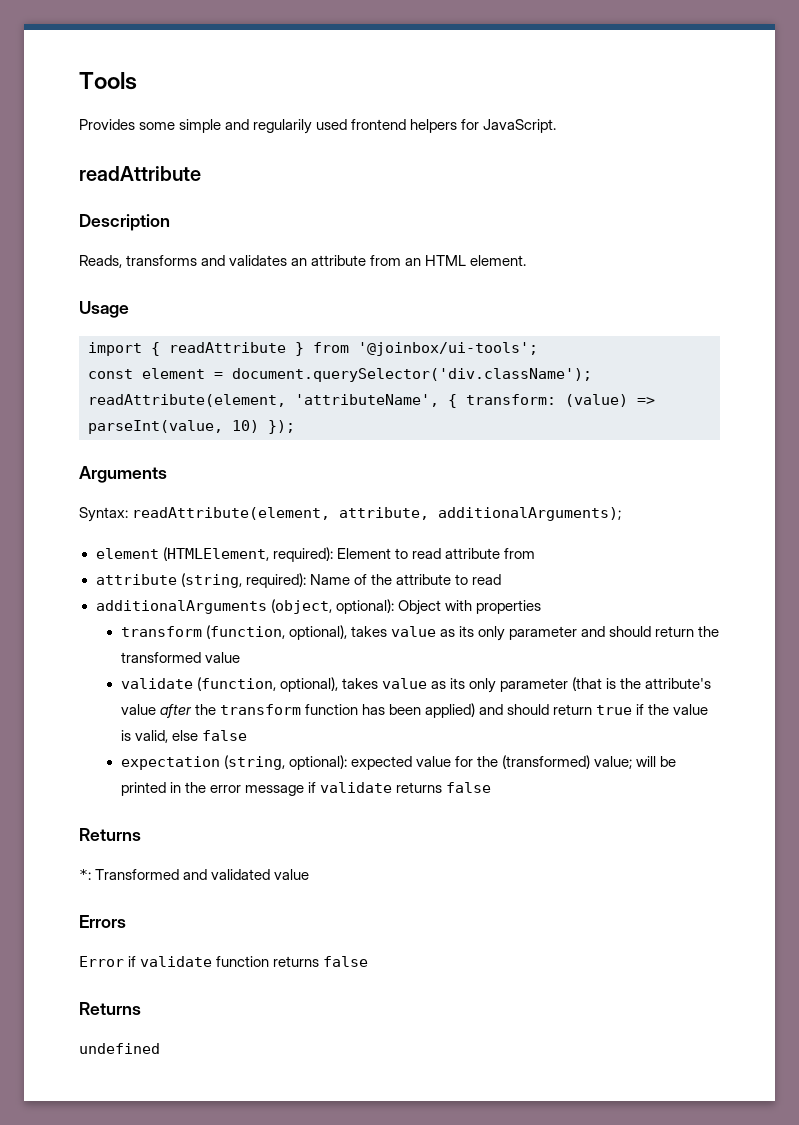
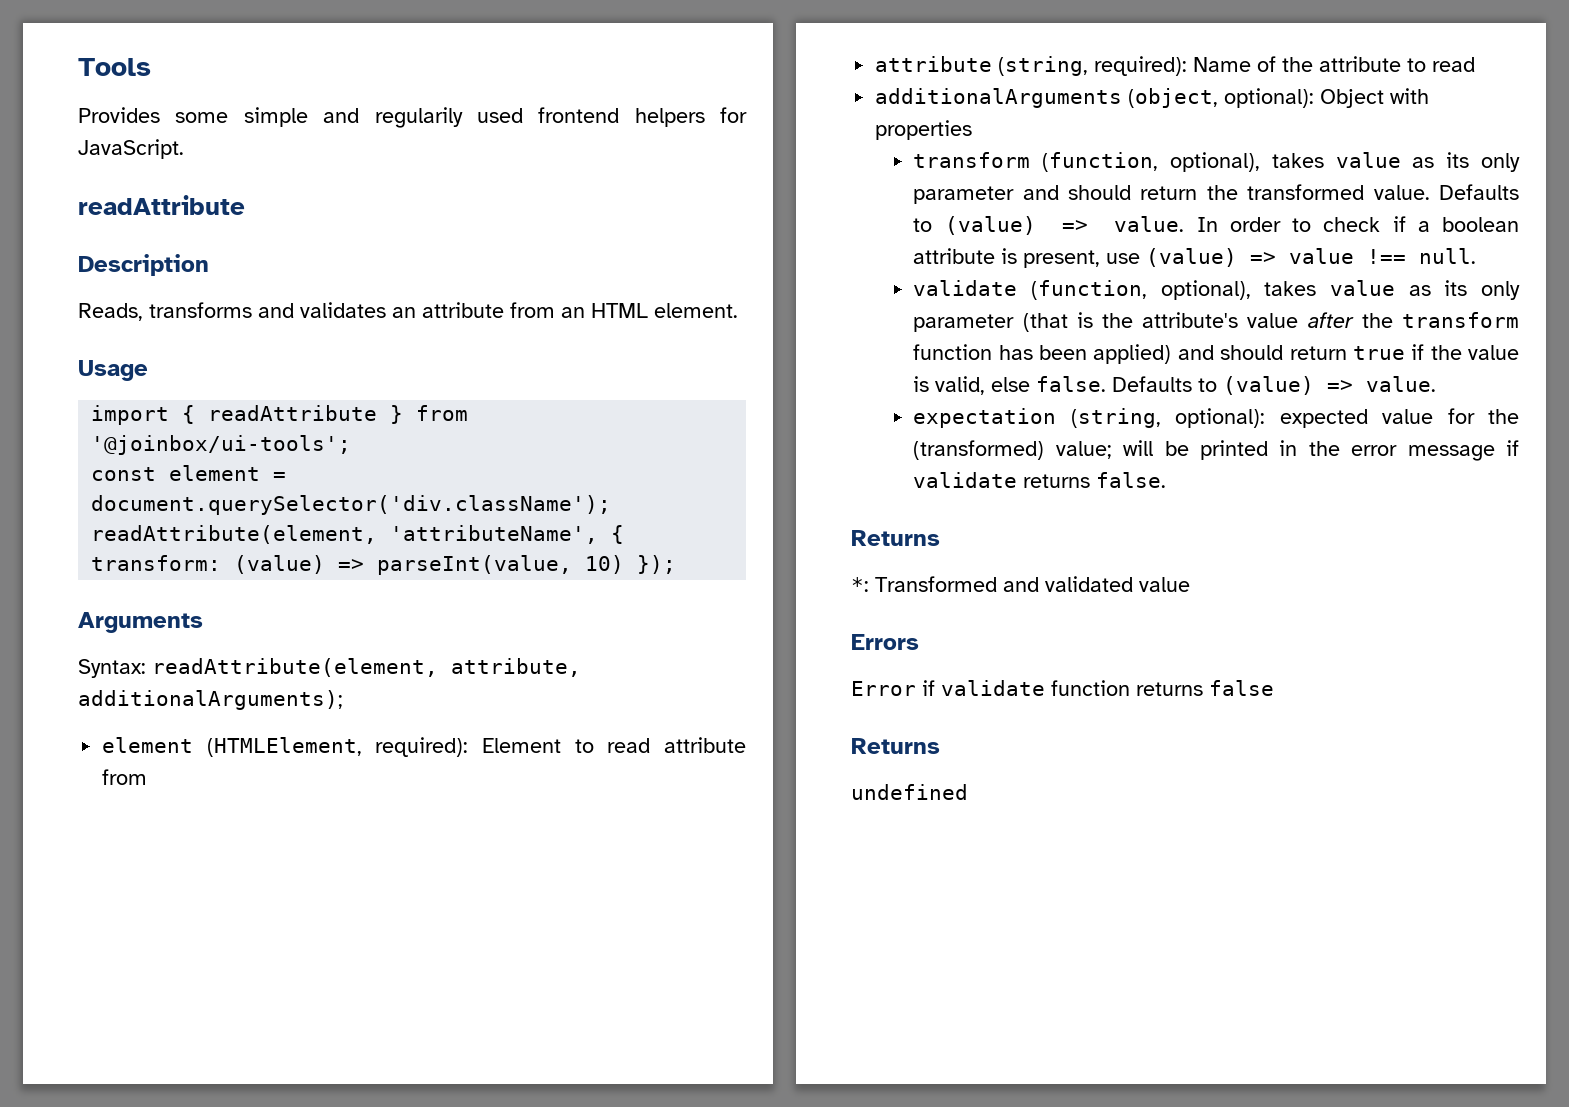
- transform (function, optional), takes value as its only parameter and should return the transformed value
+ transform (function, optional), takes value as its only parameter and should return the transformed value. Defaults to (value) => value. In order to check if a boolean attribute is present, use (value) => value !== null.
- validate (function, optional), takes value as its only parameter (that is the attribute's value after the transform function has been applied) and should return true if the value is valid, else false
+ validate (function, optional), takes value as its only parameter (that is the attribute's value after the transform function has been applied) and should return true if the value is valid, else false. Defaults to (value) => value.
- expectation (string, optional): expected value for the (transformed) value; will be printed in the error message if validate returns false
+ expectation (string, optional): expected value for the (transformed) value; will be printed in the error message if validate returns false.

